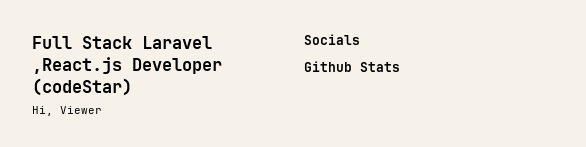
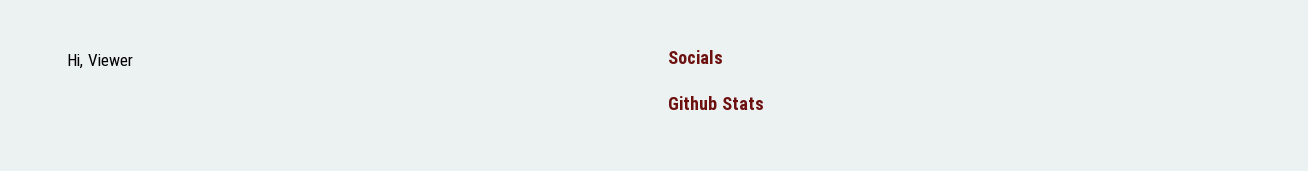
- Full Stack Laravel ,React.js Developer (codeStar)

